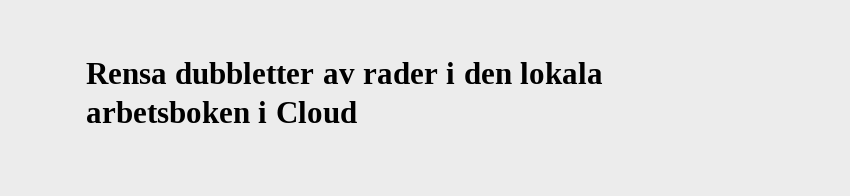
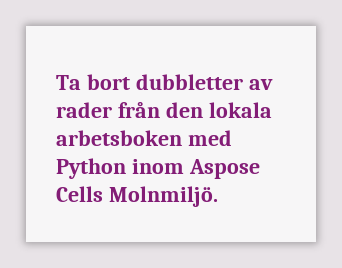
- Rensa dubbletter av rader i den lokala arbetsboken i Cloud
+ Ta bort dubbletter av rader från den lokala arbetsboken med Python inom Aspose Cells Molnmiljö.

